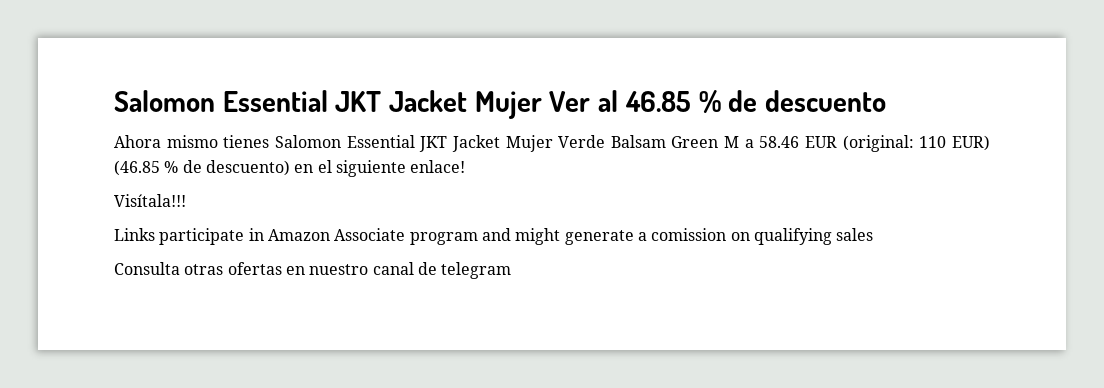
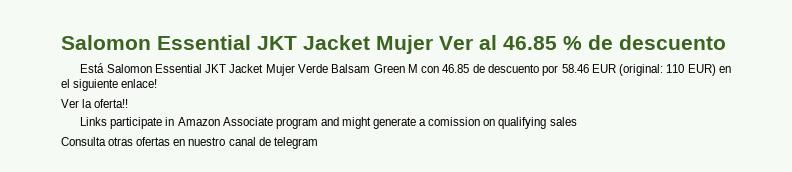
- Ahora mismo tienes Salomon Essential JKT Jacket Mujer Verde Balsam Green M a 58.46 EUR (original: 110 EUR) (46.85 % de descuento) en el siguiente enlace!
+ Está Salomon Essential JKT Jacket Mujer Verde Balsam Green M con 46.85 de descuento por 58.46 EUR (original: 110 EUR) en el siguiente enlace!
- Visítala!!!
+ Ver la oferta!!

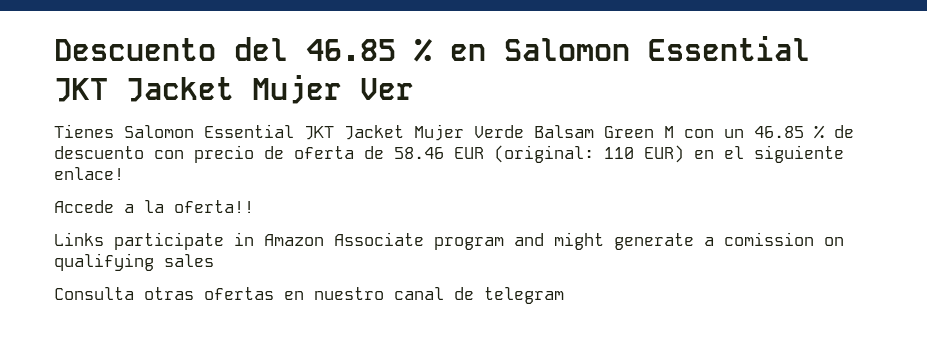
- Salomon Essential JKT Jacket Mujer Ver al 46.85 % de descuento
- Está Salomon Essential JKT Jacket Mujer Verde Balsam Green M con 46.85 de descuento por 58.46 EUR (original: 110 EUR) en el siguiente enlace!
+ Descuento del 46.85 % en Salomon Essential JKT Jacket Mujer Ver
+ Tienes Salomon Essential JKT Jacket Mujer Verde Balsam Green M con un 46.85 % de descuento con precio de oferta de 58.46 EUR (original: 110 EUR) en el siguiente enlace!
- Ver la oferta!!
+ Accede a la oferta!!

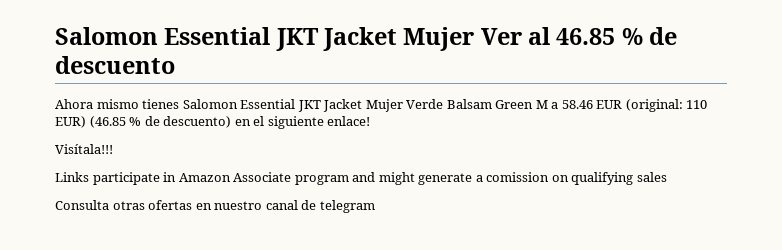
- Descuento del 46.85 % en Salomon Essential JKT Jacket Mujer Ver
- Tienes Salomon Essential JKT Jacket Mujer Verde Balsam Green M con un 46.85 % de descuento con precio de oferta de 58.46 EUR (original: 110 EUR) en el siguiente enlace!
+ Salomon Essential JKT Jacket Mujer Ver al 46.85 % de descuento
+ Ahora mismo tienes Salomon Essential JKT Jacket Mujer Verde Balsam Green M a 58.46 EUR (original: 110 EUR) (46.85 % de descuento) en el siguiente enlace!
- Accede a la oferta!!
+ Visítala!!!

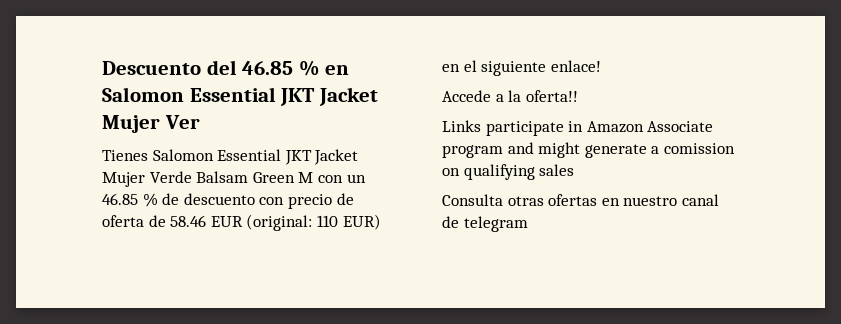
- Salomon Essential JKT Jacket Mujer Ver al 46.85 % de descuento
- Ahora mismo tienes Salomon Essential JKT Jacket Mujer Verde Balsam Green M a 58.46 EUR (original: 110 EUR) (46.85 % de descuento) en el siguiente enlace!
+ Descuento del 46.85 % en Salomon Essential JKT Jacket Mujer Ver
+ Tienes Salomon Essential JKT Jacket Mujer Verde Balsam Green M con un 46.85 % de descuento con precio de oferta de 58.46 EUR (original: 110 EUR) en el siguiente enlace!
- Visítala!!!
+ Accede a la oferta!!

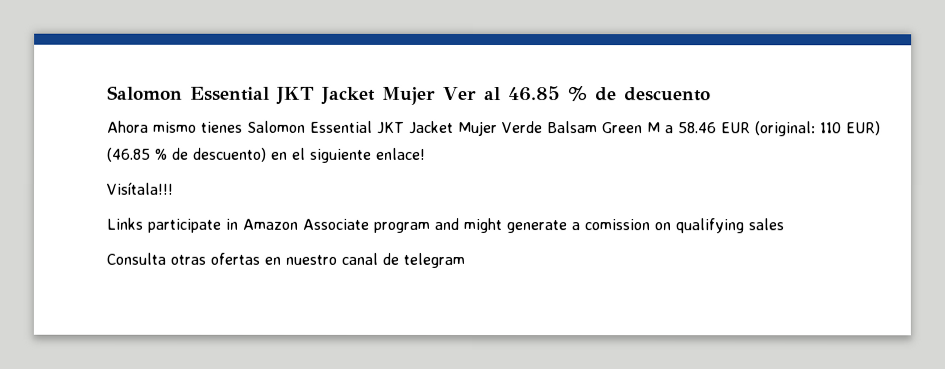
- Descuento del 46.85 % en Salomon Essential JKT Jacket Mujer Ver
- Tienes Salomon Essential JKT Jacket Mujer Verde Balsam Green M con un 46.85 % de descuento con precio de oferta de 58.46 EUR (original: 110 EUR) en el siguiente enlace!
+ Salomon Essential JKT Jacket Mujer Ver al 46.85 % de descuento
+ Ahora mismo tienes Salomon Essential JKT Jacket Mujer Verde Balsam Green M a 58.46 EUR (original: 110 EUR) (46.85 % de descuento) en el siguiente enlace!
- Accede a la oferta!!
+ Visítala!!!

